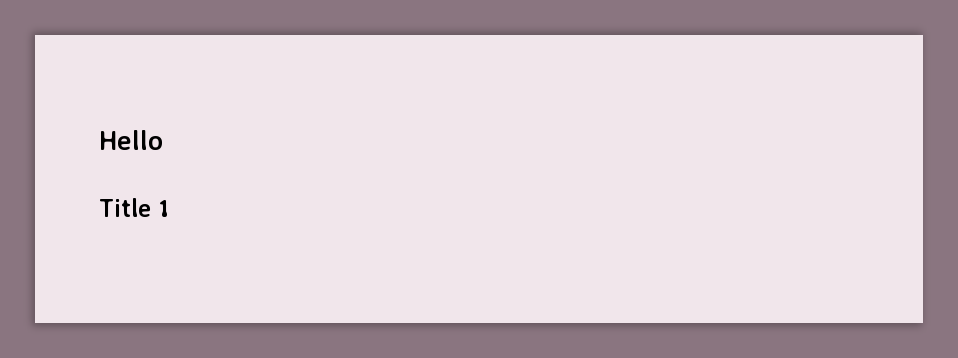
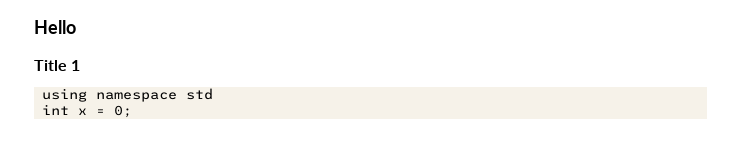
+ using namespace std
+ int x = 0;

